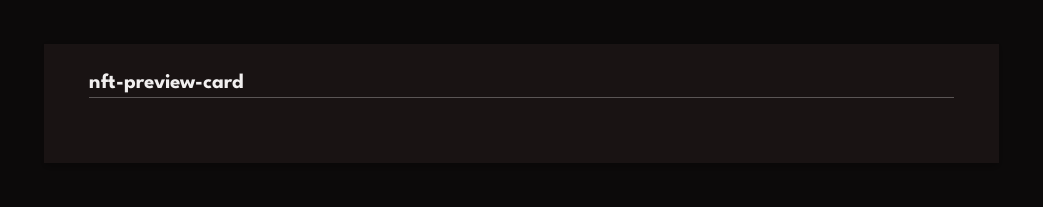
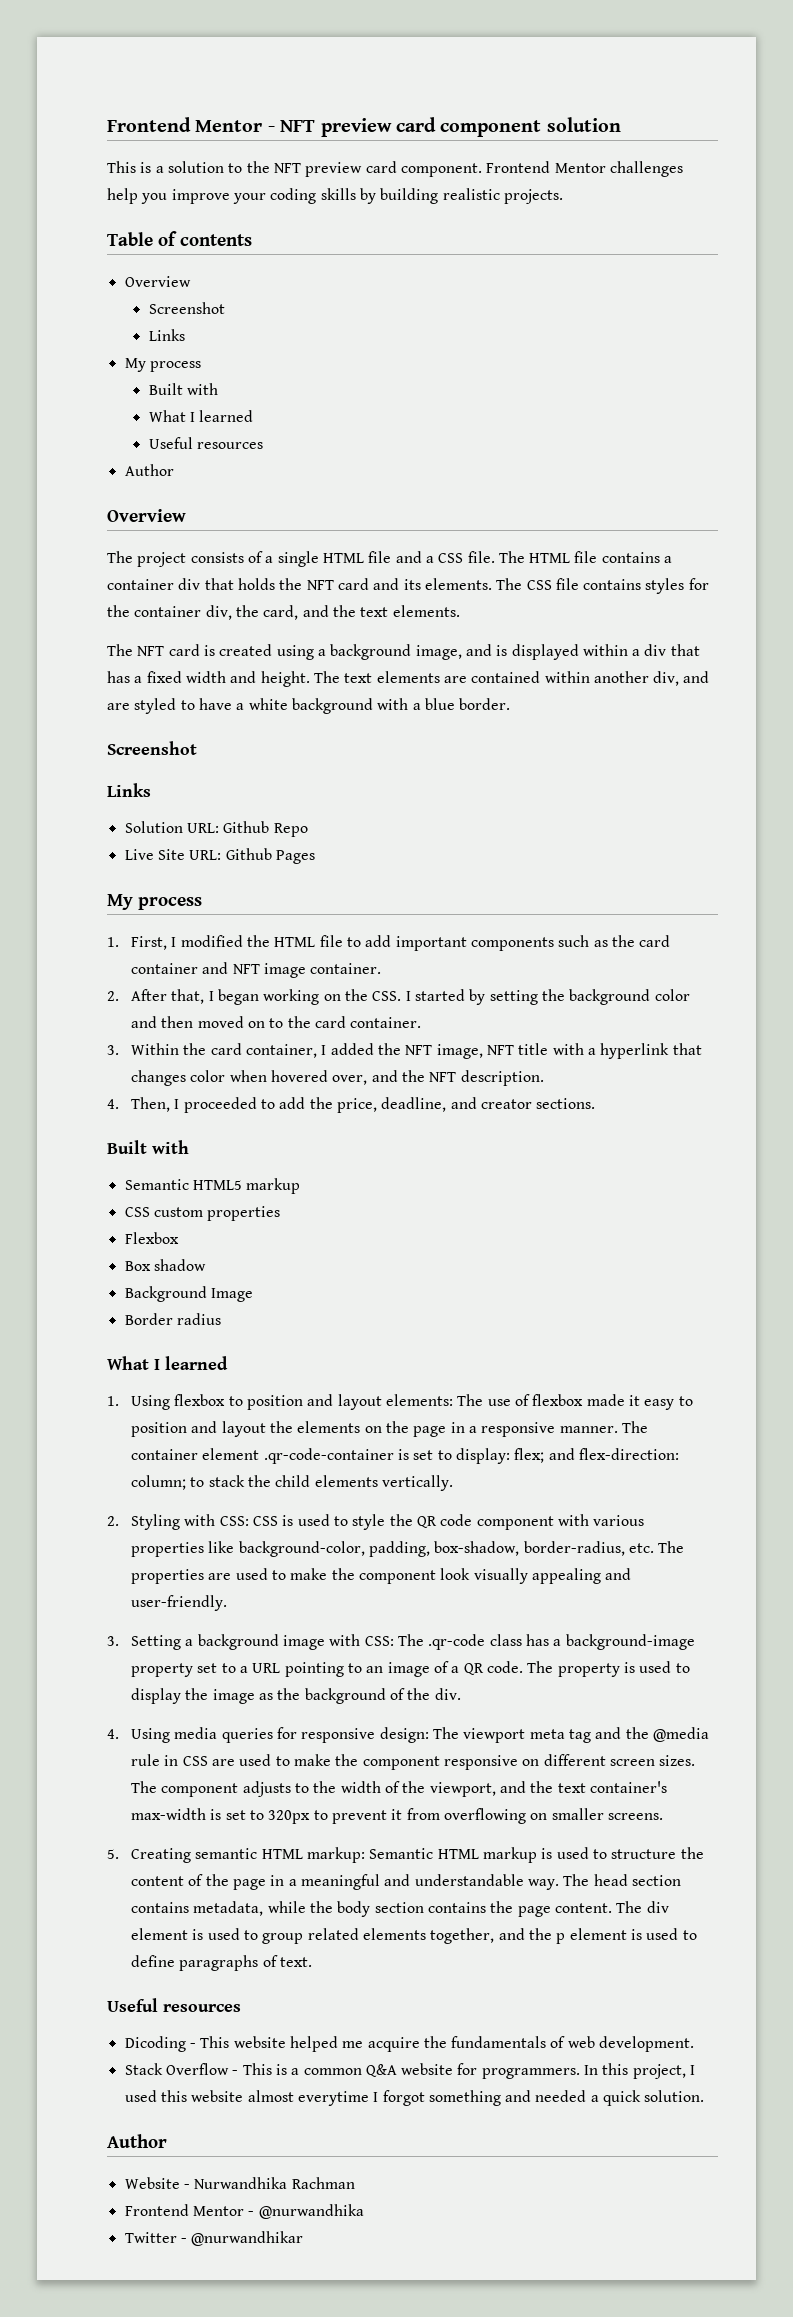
- nft-preview-card
+ Frontend Mentor - NFT preview card component solution
+ This is a solution to the NFT preview card component. Frontend Mentor challenges help you improve your coding skills by building realistic projects.
+ Table of contents
+ Overview
+ Screenshot
+ Links
+ My process
+ Built with
+ What I learned
+ Useful resources
+ Author
+ Overview
+ The project consists of a single HTML file and a CSS file. The HTML file contains a container div that holds the NFT card and its elements. The CSS file contains styles for the container div, the card, and the text elements.
+ The NFT card is created using a background image, and is displayed within a div that has a fixed width and height. The text elements are contained within another div, and are styled to have a white background with a blue border.
+ Screenshot
+ Links
+ Solution URL: Github Repo
+ Live Site URL: Github Pages
+ My process
+ 1. First, I modified the HTML file to add important components such as the card container and NFT image container.
+ 2. After that, I began working on the CSS. I started by setting the background color and then moved on to the card container.
+ 3. Within the card container, I added the NFT image, NFT title with a hyperlink that changes color when hovered over, and the NFT description.
+ 4. Then, I proceeded to add the price, deadline, and creator sections.
+ Built with
+ Semantic HTML5 markup
+ CSS custom properties
+ Flexbox
+ Box shadow
+ Background Image
+ Border radius
+ What I learned
+ 1. Using flexbox to position and layout elements: The use of flexbox made it easy to position and layout the elements on the page in a responsive manner. The container element .qr-code-container is set to display: flex; and flex-direction: column; to stack the child elements vertically.
+ 2. Styling with CSS: CSS is used to style the QR code component with various properties like background-color, padding, box-shadow, border-radius, etc. The properties are used to make the component look visually appealing and user-friendly.
+ 3. Setting a background image with CSS: The .qr-code class has a background-image property set to a URL pointing to an image of a QR code. The property is used to display the image as the background of the div.
+ 4. Using media queries for responsive design: The viewport meta tag and the @media rule in CSS are used to make the component responsive on different screen sizes. The component adjusts to the width of the viewport, and the text container's max-width is set to 320px to prevent it from overflowing on smaller screens.
+ 5. Creating semantic HTML markup: Semantic HTML markup is used to structure the content of the page in a meaningful and understandable way. The head section contains metadata, while the body section contains the page content. The div element is used to group related elements together, and the p element is used to define paragraphs of text.
+ Useful resources
+ Dicoding - This website helped me acquire the fundamentals of web development.
+ Stack Overflow - This is a common Q&A website for programmers. In this project, I used this website almost everytime I forgot something and needed a quick solution.
+ Author
+ Website - Nurwandhika Rachman
+ Frontend Mentor - @nurwandhika
+ Twitter - @nurwandhikar

